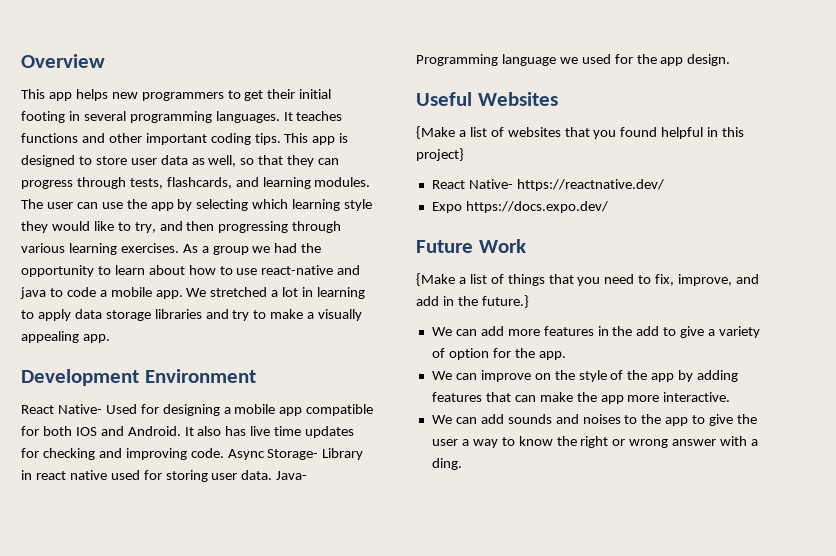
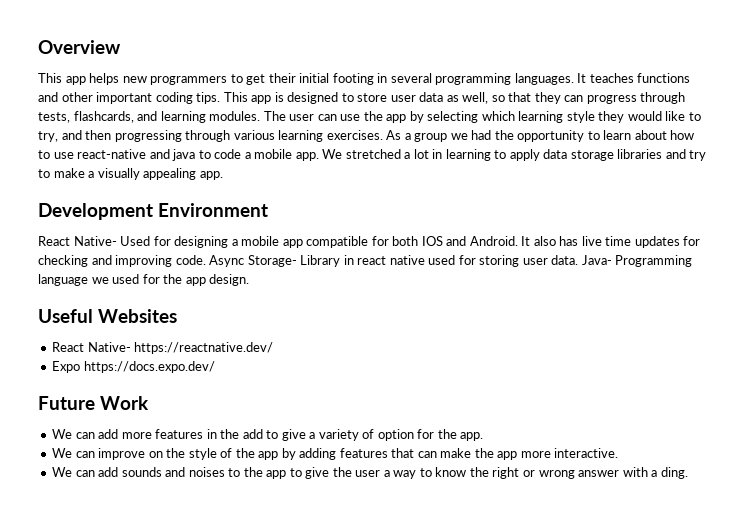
- {Make a list of websites that you found helpful in this project}
- {Make a list of things that you need to fix, improve, and add in the future.}

